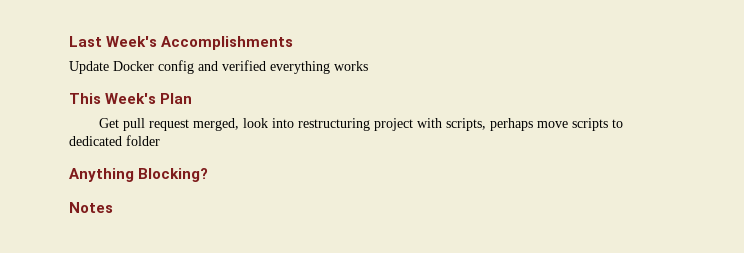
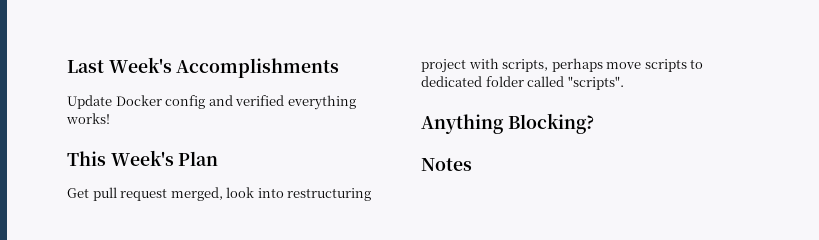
- Update Docker config and verified everything works
+ Update Docker config and verified everything works!
- Get pull request merged, look into restructuring project with scripts, perhaps move scripts to dedicated folder
+ Get pull request merged, look into restructuring project with scripts, perhaps move scripts to dedicated folder called "scripts".

